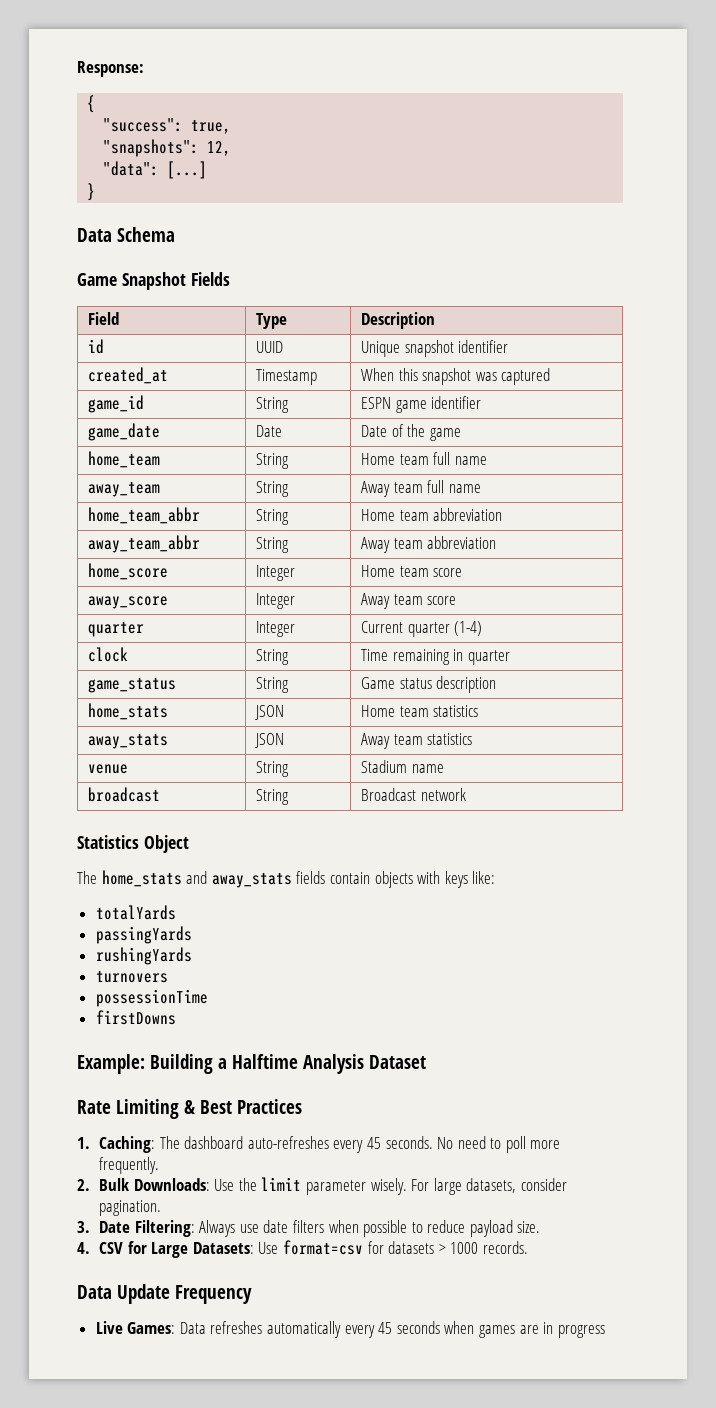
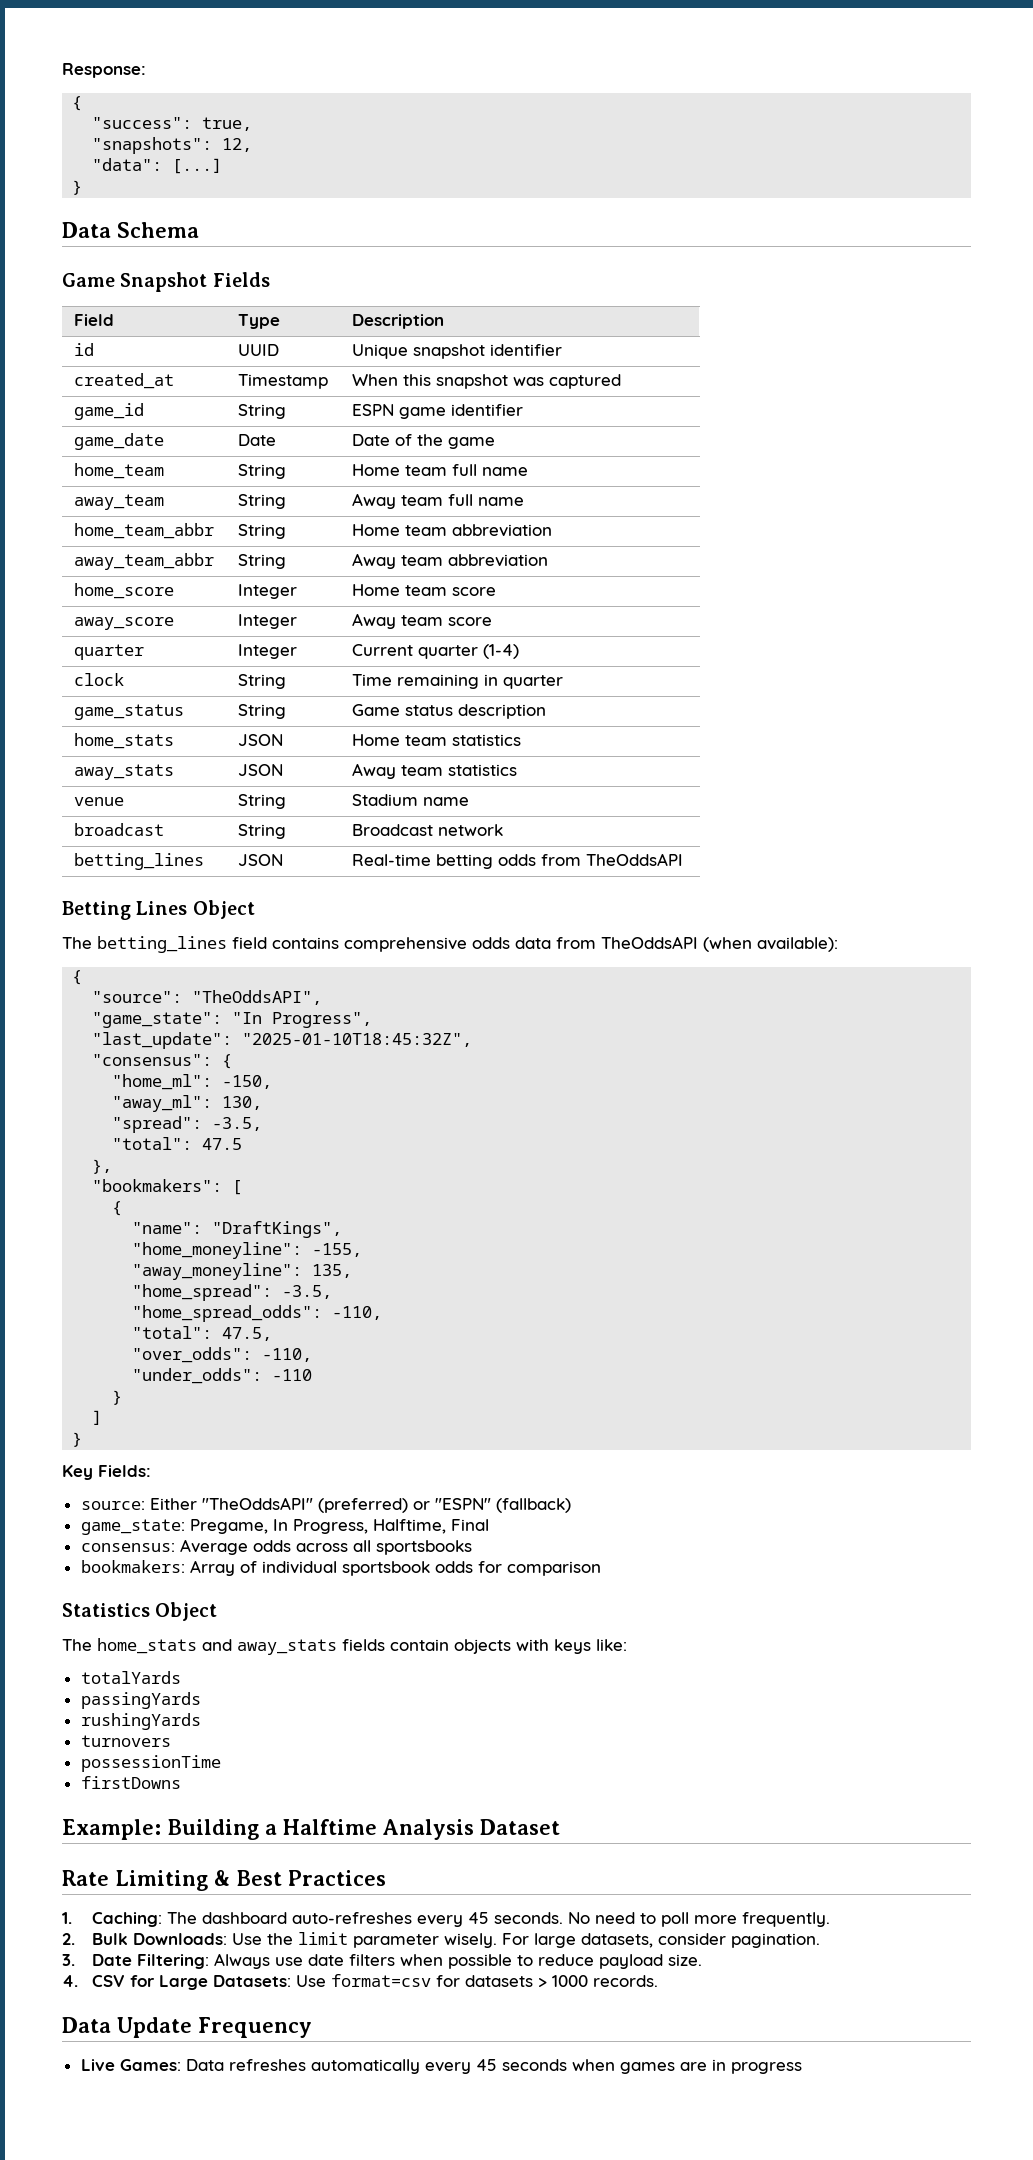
+ betting_lines | JSON | Real-time betting odds from TheOddsAPI
+ Betting Lines Object
+ The betting_lines field contains comprehensive odds data from TheOddsAPI (when available):
+ {
+ "source": "TheOddsAPI",
+ "game_state": "In Progress",
+ "last_update": "2025-01-10T18:45:32Z",
+ "consensus": {
+ "home_ml": -150,
+ "away_ml": 130,
+ "spread": -3.5,
+ "total": 47.5
+ },
+ "bookmakers": [
+ {
+ "name": "DraftKings",
+ "home_moneyline": -155,
+ "away_moneyline": 135,
+ "home_spread": -3.5,
+ "home_spread_odds": -110,
+ "total": 47.5,
+ "over_odds": -110,
+ "under_odds": -110
+ }
+ ]
+ }
+ Key Fields:
+ source: Either "TheOddsAPI" (preferred) or "ESPN" (fallback)
+ game_state: Pregame, In Progress, Halftime, Final
+ consensus: Average odds across all sportsbooks
+ bookmakers: Array of individual sportsbook odds for comparison

